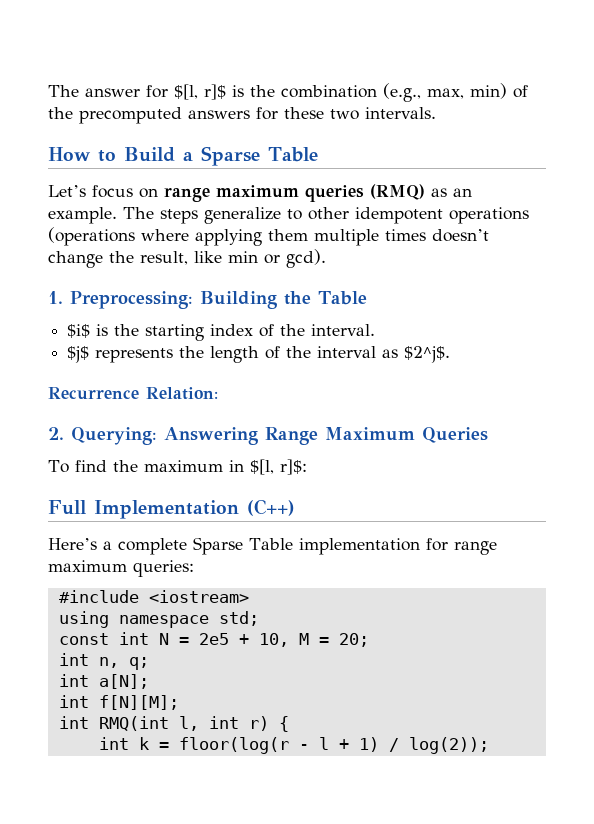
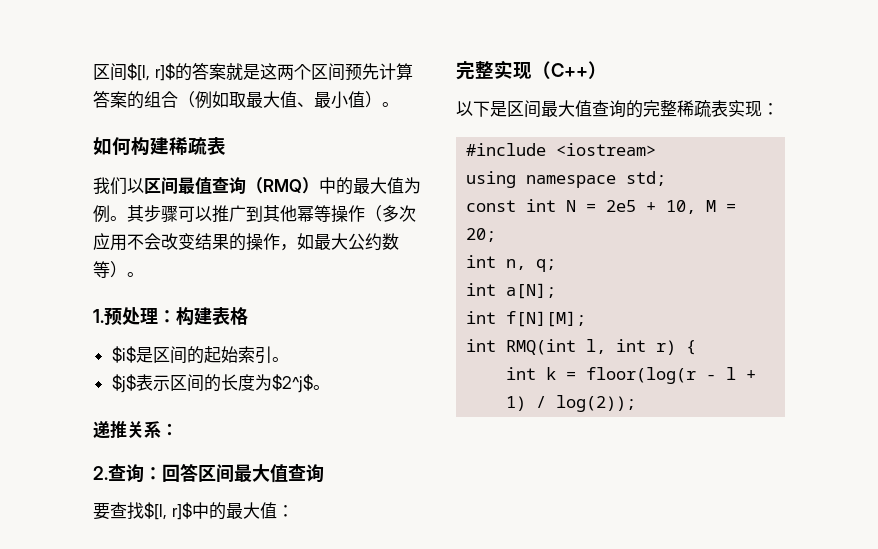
- The answer for $[l, r]$ is the combination (e.g., max, min) of the precomputed answers for these two intervals.
- How to Build a Sparse Table
- Let’s focus on range maximum queries (RMQ) as an example. The steps generalize to other idempotent operations (operations where applying them multiple times doesn’t change the result, like min or gcd).
- 1. Preprocessing: Building the Table
- $i$ is the starting index of the interval.
- $j$ represents the length of the interval as $2^j$.
- Recurrence Relation:
- 2. Querying: Answering Range Maximum Queries
- To find the maximum in $[l, r]$:
- Full Implementation (C++)
- Here’s a complete Sparse Table implementation for range maximum queries:
+ 区间$[l, r]$的答案就是这两个区间预先计算答案的组合（例如取最大值、最小值）。
+ 如何构建稀疏表
+ 我们以区间最值查询（RMQ）中的最大值为例。其步骤可以推广到其他幂等操作（多次应用不会改变结果的操作，如最大公约数等）。
+ 1.预处理：构建表格
+ $i$是区间的起始索引。
+ $j$表示区间的长度为$2^j$。
+ 递推关系：
+ 2.查询：回答区间最大值查询
+ 要查找$[l, r]$中的最大值：
+ 完整实现（C++）
+ 以下是区间最大值查询的完整稀疏表实现：

